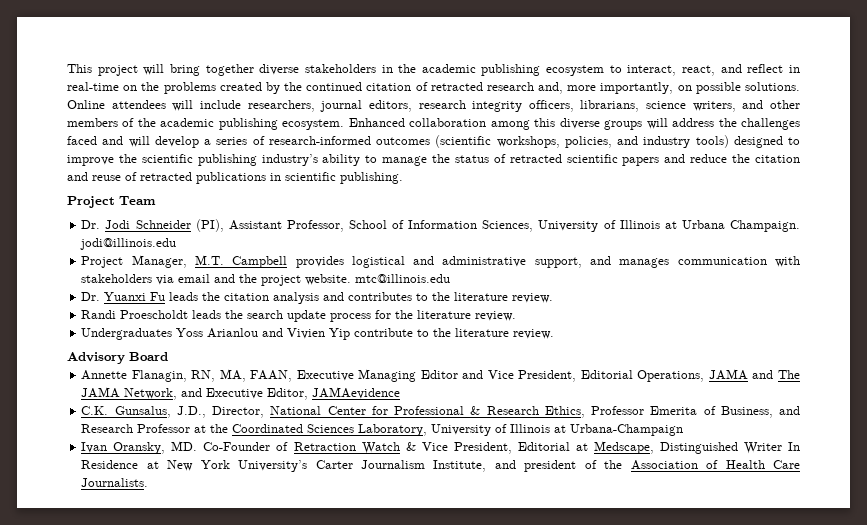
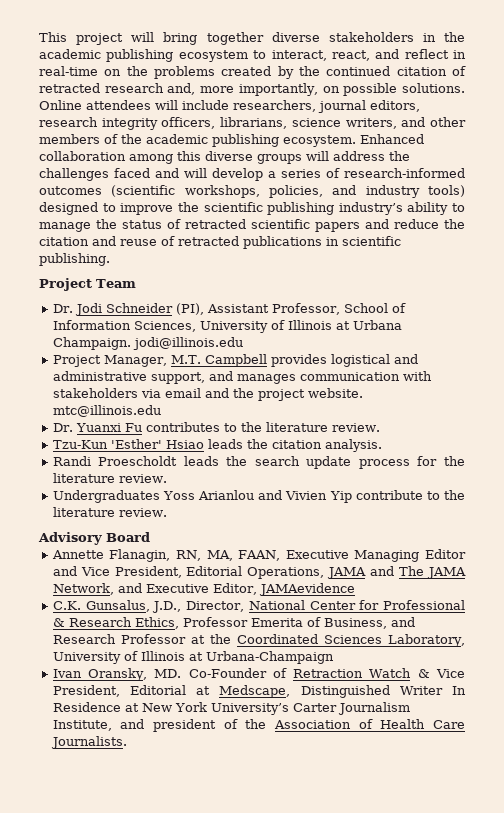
- Dr. Yuanxi Fu leads the citation analysis and contributes to the literature review.
+ Dr. Yuanxi Fu contributes to the literature review.
+ Tzu-Kun 'Esther' Hsiao leads the citation analysis.

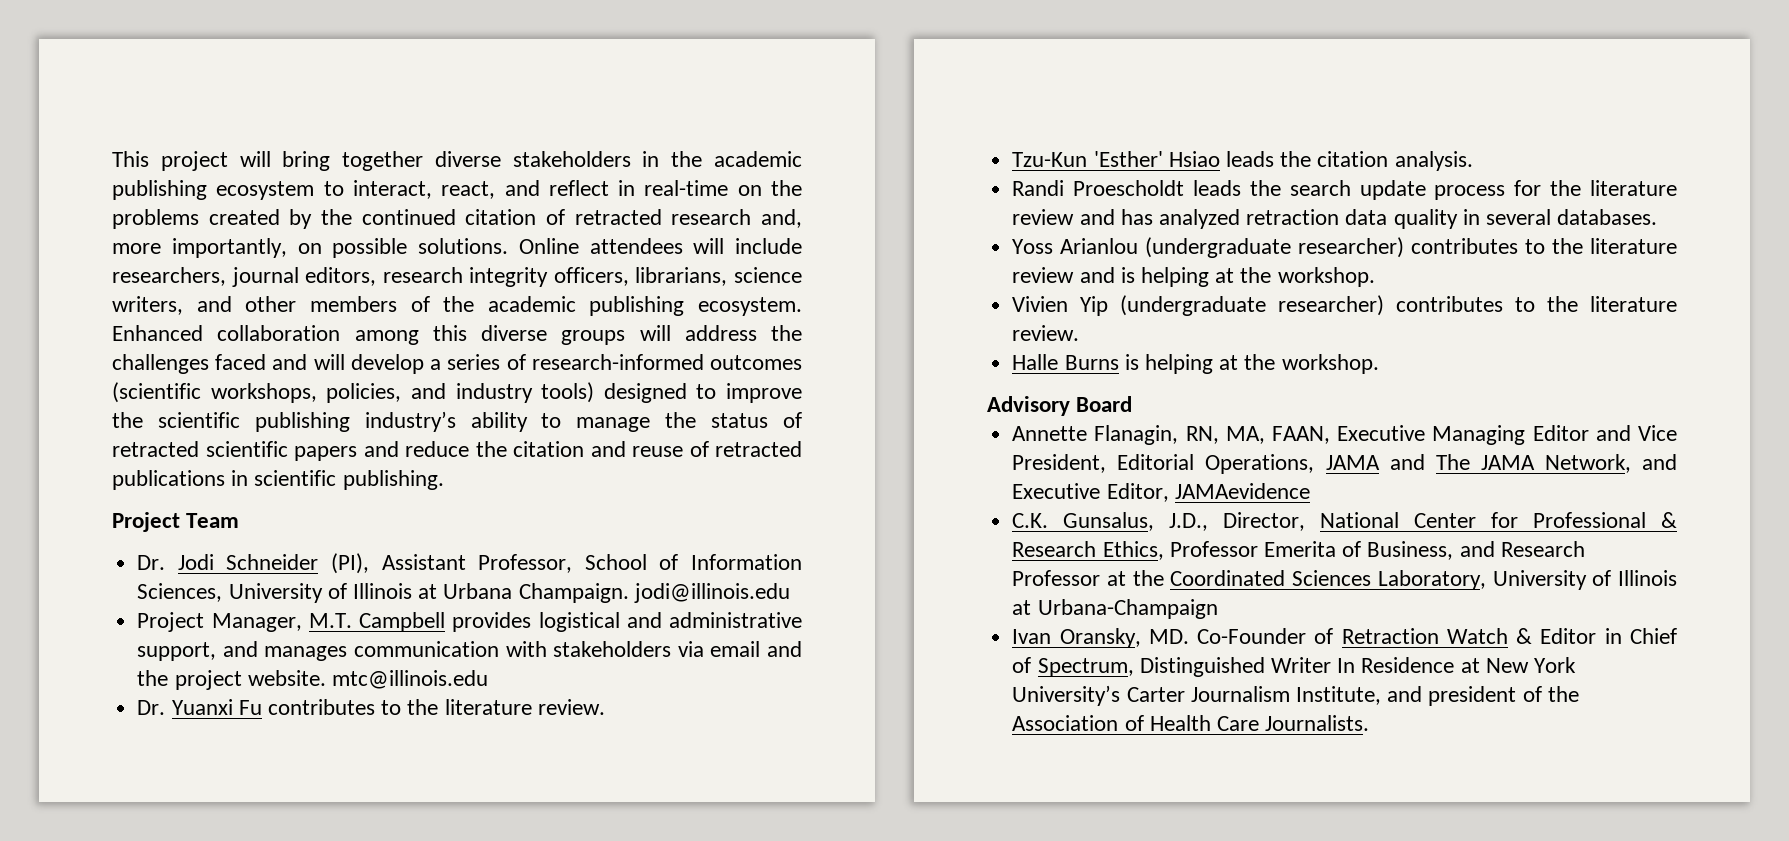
- Randi Proescholdt leads the search update process for the literature review.
- Undergraduates Yoss Arianlou and Vivien Yip contribute to the literature review.
+ Randi Proescholdt leads the search update process for the literature review and has analyzed retraction data quality in several databases.
+ Yoss Arianlou (undergraduate researcher) contributes to the literature review and is helping at the workshop.
+ Vivien Yip (undergraduate researcher) contributes to the literature review.
+ Halle Burns is helping at the workshop.
- Ivan Oransky, MD. Co-Founder of Retraction Watch & Vice President, Editorial at Medscape, Distinguished Writer In Residence at New York University’s Carter Journalism Institute, and president of the Association of Health Care Journalists.
+ Ivan Oransky, MD. Co-Founder of Retraction Watch & Editor in Chief of Spectrum, Distinguished Writer In Residence at New York University’s Carter Journalism Institute, and president of the Association of Health Care Journalists.

